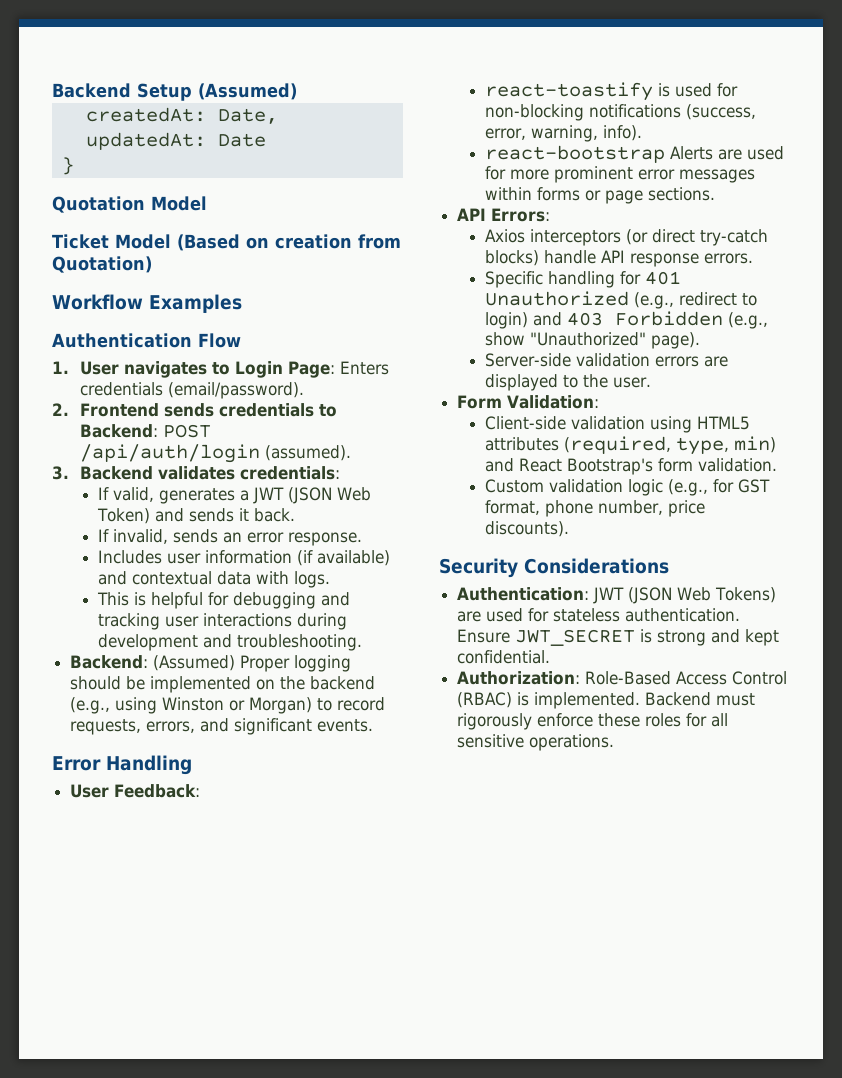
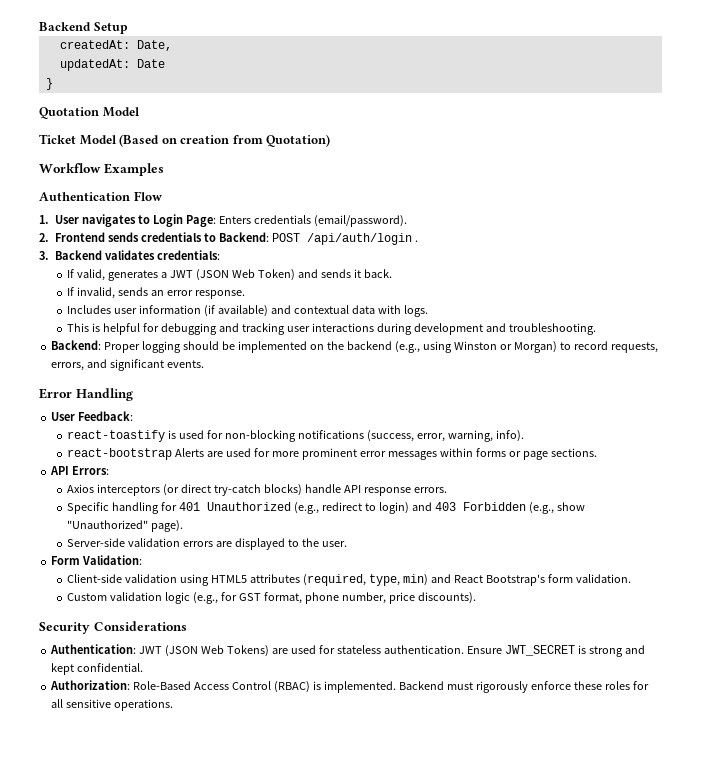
- Backend Setup (Assumed)
+ Backend Setup
- 2. Frontend sends credentials to Backend: POST /api/auth/login (assumed).
+ 2. Frontend sends credentials to Backend: POST /api/auth/login .
- Backend: (Assumed) Proper logging should be implemented on the backend (e.g., using Winston or Morgan) to record requests, errors, and significant events.
+ Backend: Proper logging should be implemented on the backend (e.g., using Winston or Morgan) to record requests, errors, and significant events.

